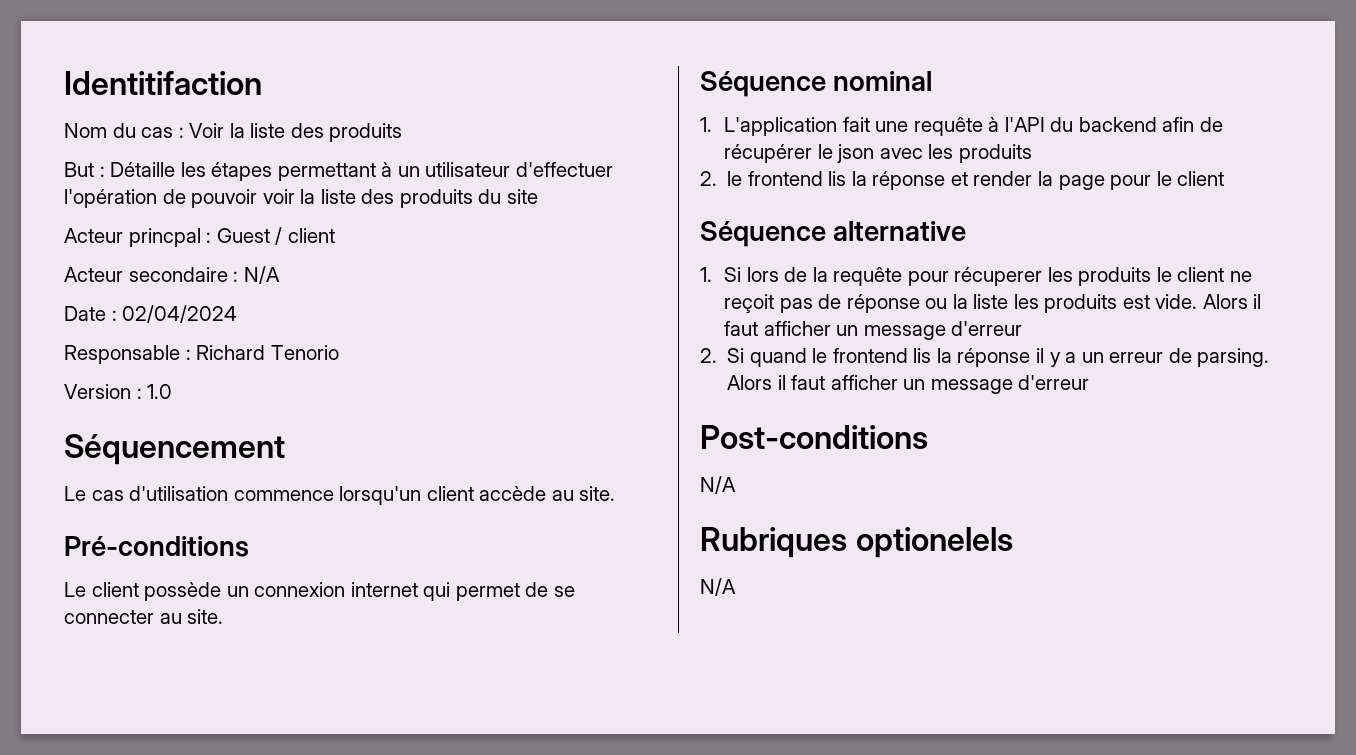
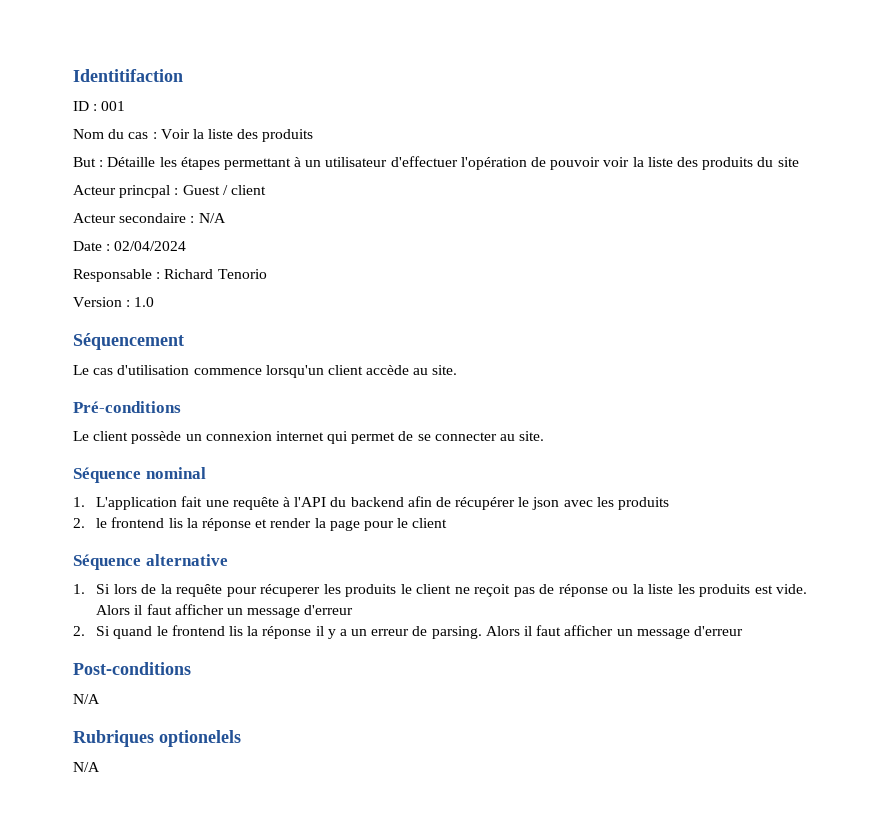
+ ID : 001

